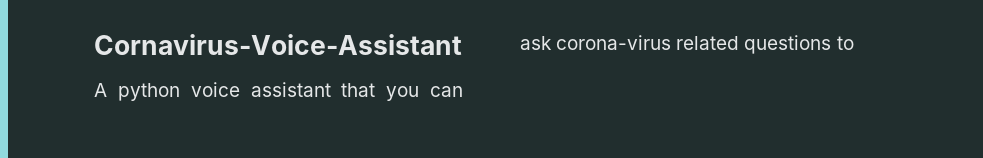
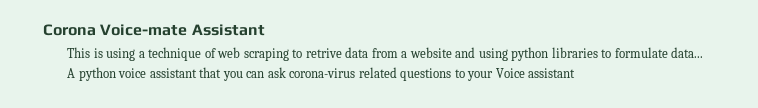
- Cornavirus-Voice-Assistant
+ Corona Voice-mate Assistant
+ This is using a technique of web scraping to retrive data from a website and using python libraries to formulate data...
- A python voice assistant that you can ask corona-virus related questions to
+ A python voice assistant that you can ask corona-virus related questions to your Voice assistant

